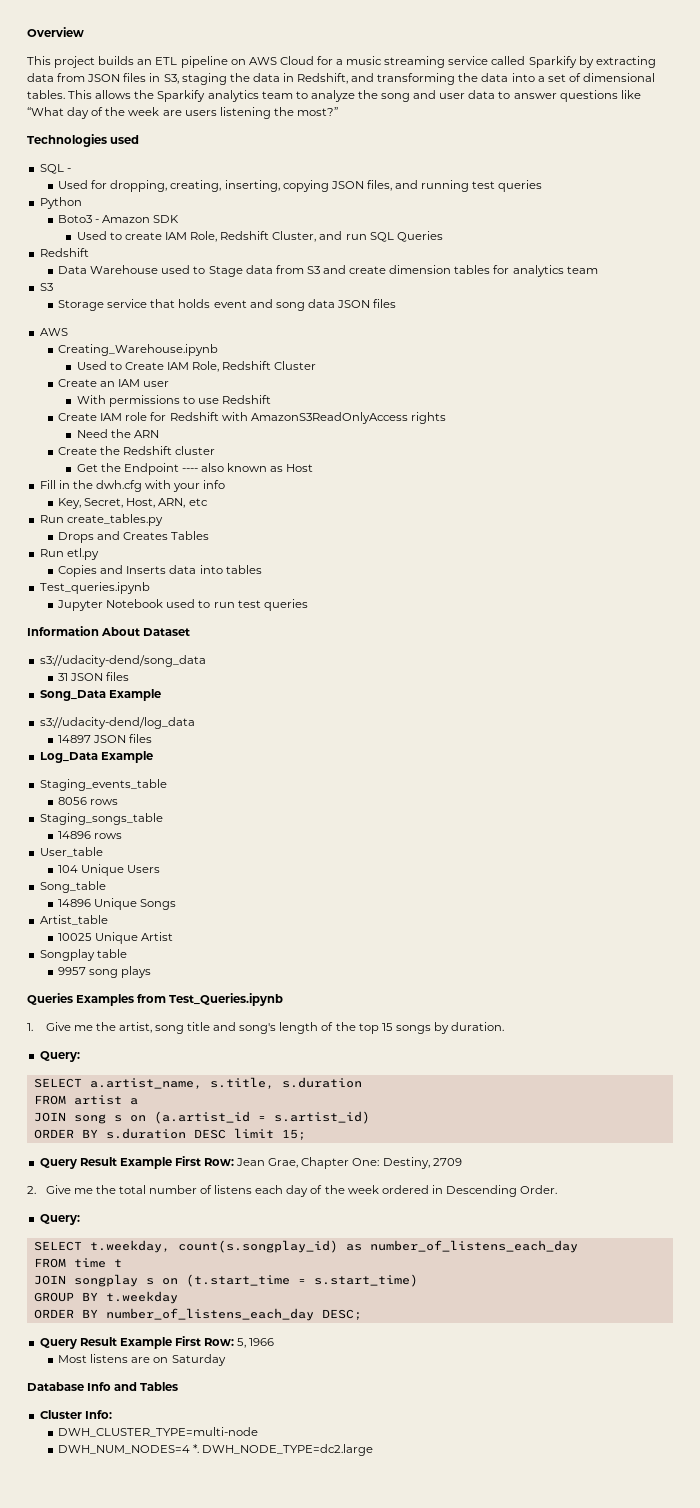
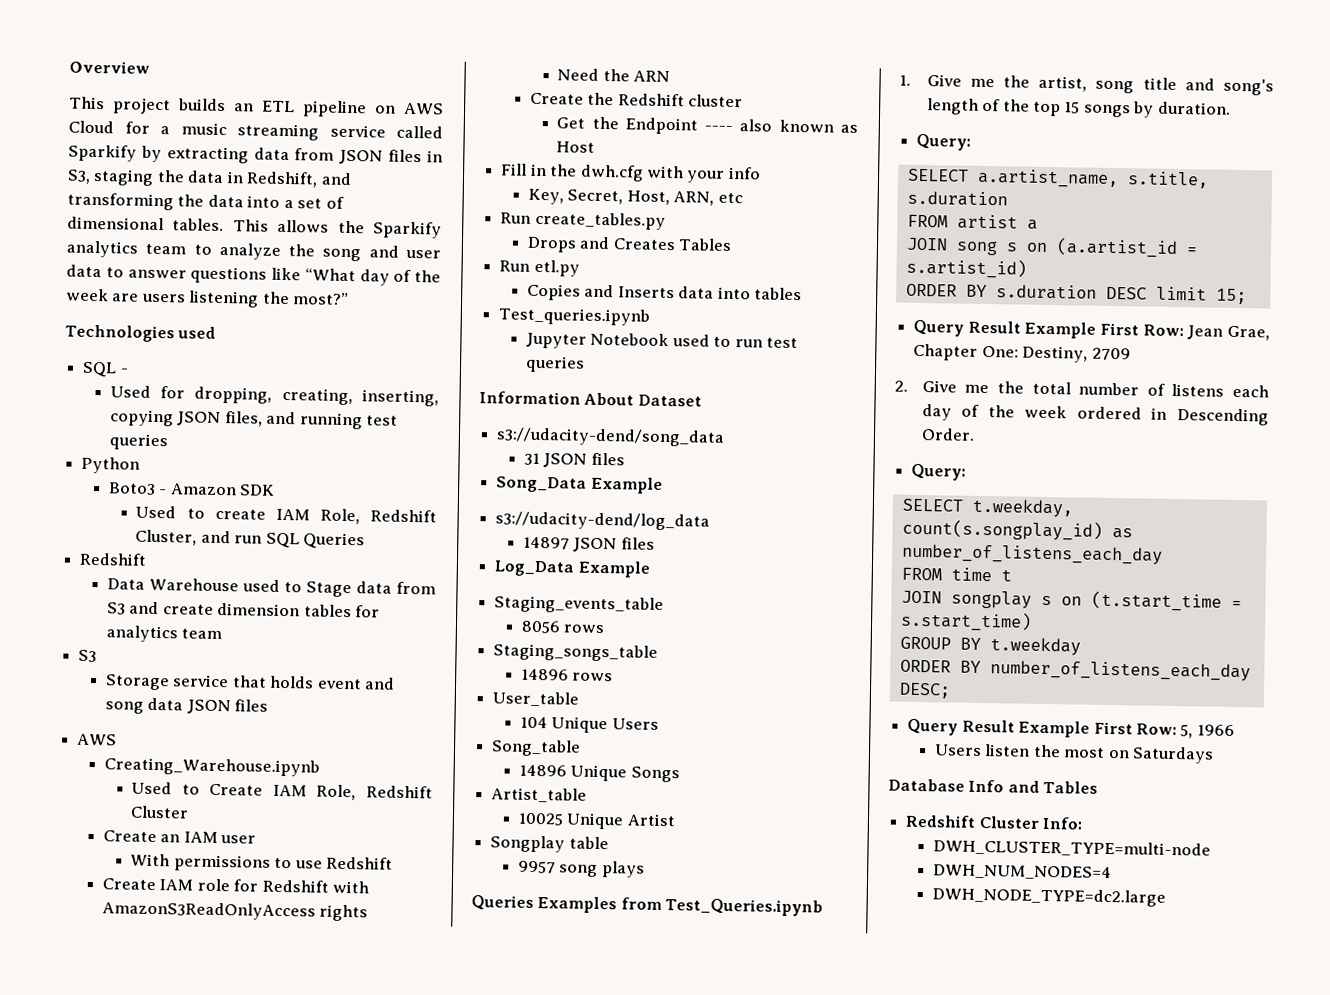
- Most listens are on Saturday
+ Users listen the most on Saturdays
- Cluster Info:
+ Redshift Cluster Info:
- DWH_NUM_NODES=4 *. DWH_NODE_TYPE=dc2.large
+ DWH_NUM_NODES=4
+ DWH_NODE_TYPE=dc2.large

